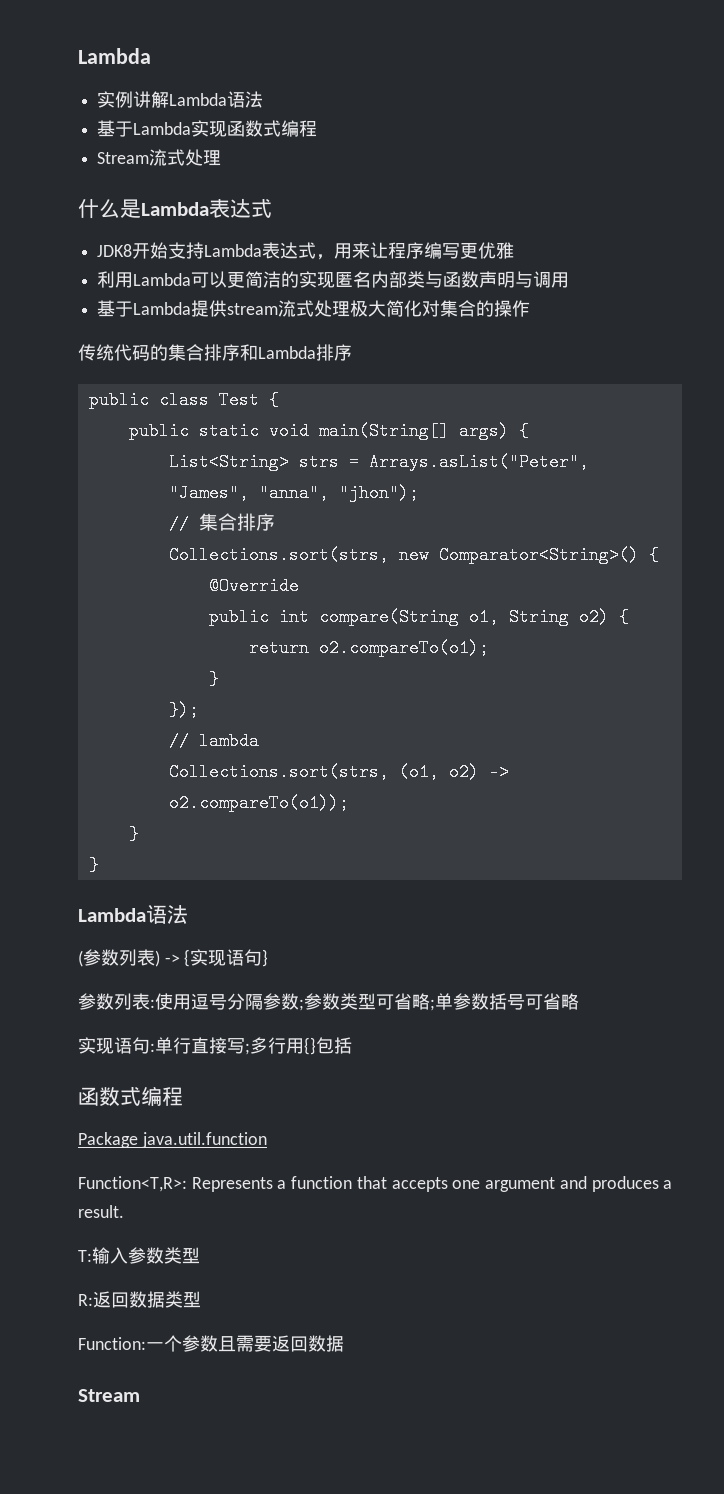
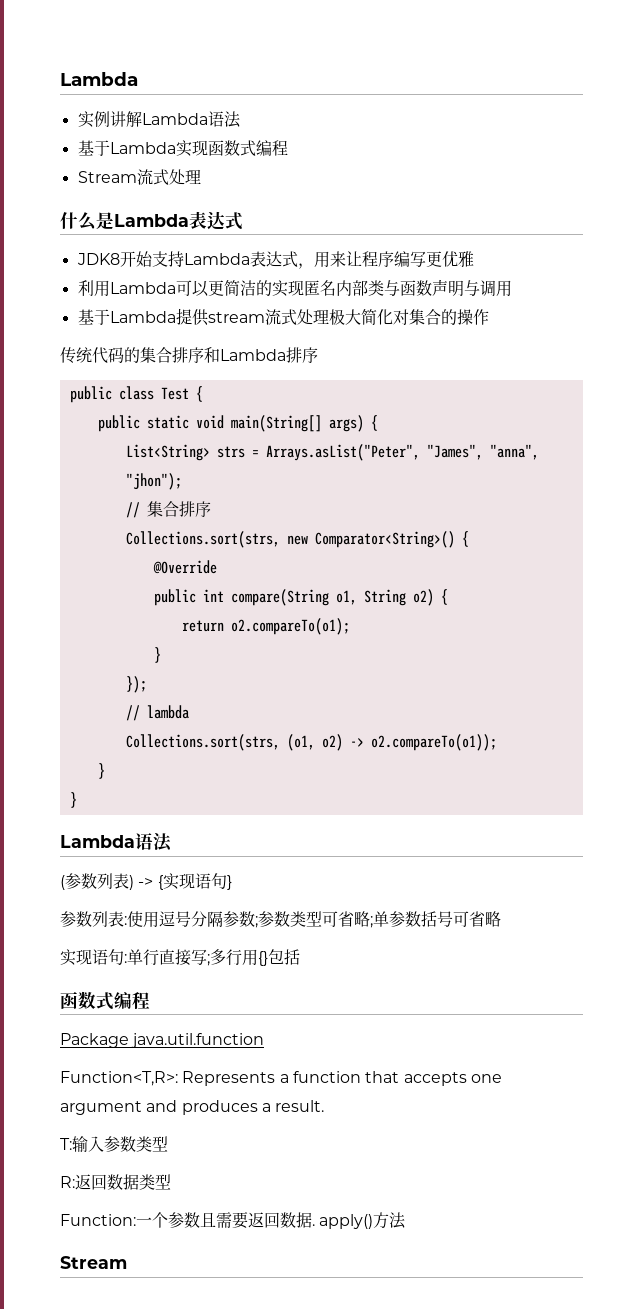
- Function:一个参数且需要返回数据
+ Function:一个参数且需要返回数据. apply()方法

